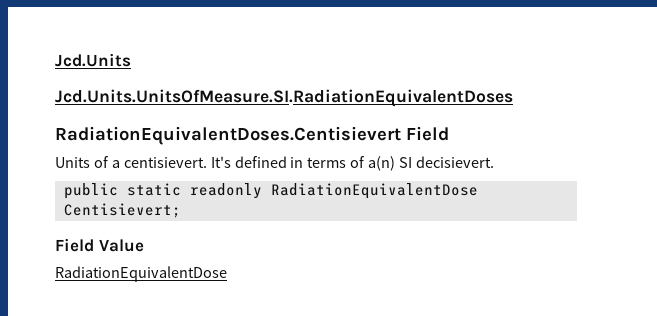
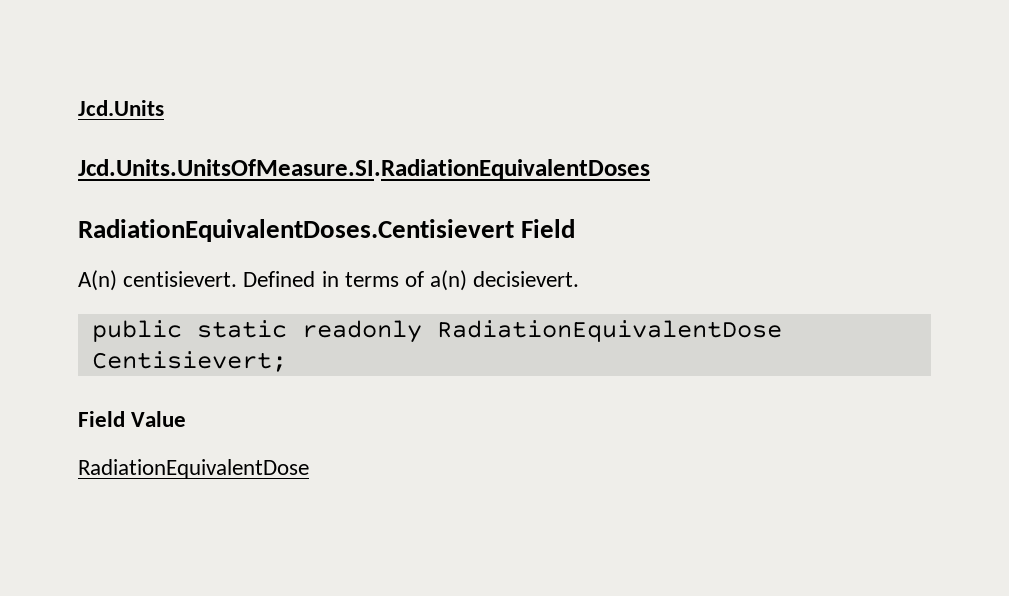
- Units of a centisievert. It's defined in terms of a(n) SI decisievert.
+ A(n) centisievert. Defined in terms of a(n) decisievert.

